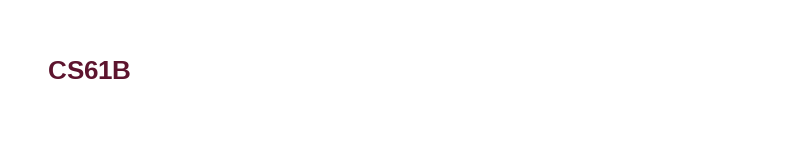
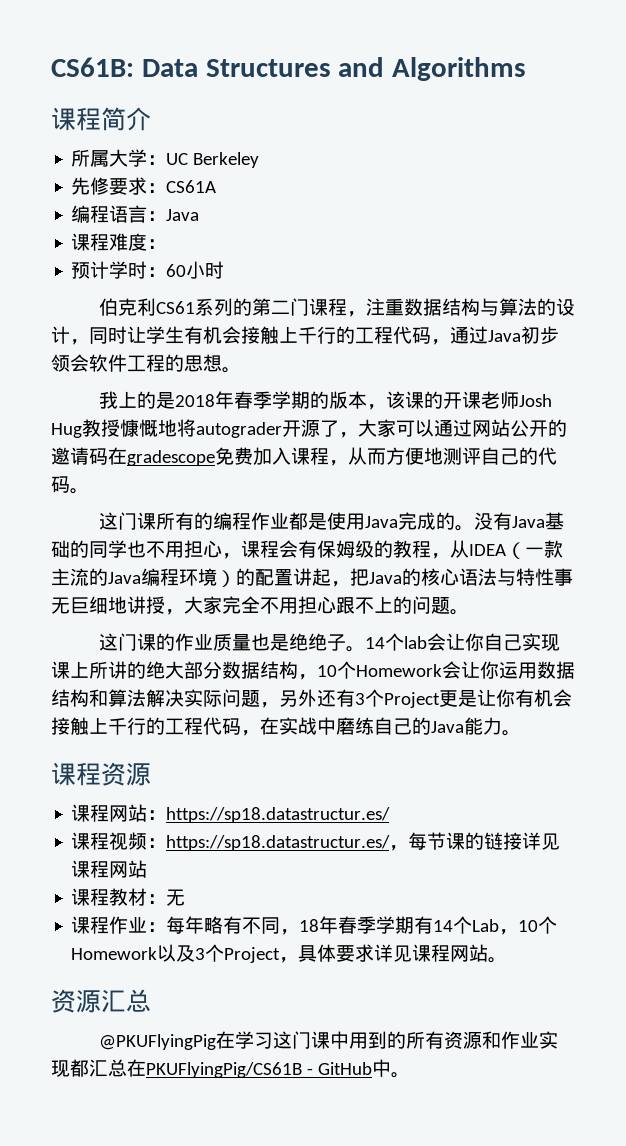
- CS61B
+ CS61B: Data Structures and Algorithms
+ 课程简介
+ 所属大学：UC Berkeley
+ 先修要求：CS61A
+ 编程语言：Java
+ 课程难度：
+ 预计学时：60小时
+ 伯克利CS61系列的第二门课程，注重数据结构与算法的设计，同时让学生有机会接触上千行的工程代码，通过Java初步领会软件工程的思想。
+ 我上的是2018年春季学期的版本，该课的开课老师Josh Hug教授慷慨地将autograder开源了，大家可以通过网站公开的邀请码在gradescope免费加入课程，从而方便地测评自己的代码。
+ 这门课所有的编程作业都是使用Java完成的。没有Java基础的同学也不用担心，课程会有保姆级的教程，从IDEA（一款主流的Java编程环境）的配置讲起，把Java的核心语法与特性事无巨细地讲授，大家完全不用担心跟不上的问题。
+ 这门课的作业质量也是绝绝子。14个lab会让你自己实现课上所讲的绝大部分数据结构，10个Homework会让你运用数据结构和算法解决实际问题，另外还有3个Project更是让你有机会接触上千行的工程代码，在实战中磨练自己的Java能力。
+ 课程资源
+ 课程网站：https://sp18.datastructur.es/
+ 课程视频：https://sp18.datastructur.es/，每节课的链接详见课程网站
+ 课程教材：无
+ 课程作业：每年略有不同，18年春季学期有14个Lab，10个Homework以及3个Project，具体要求详见课程网站。
+ 资源汇总
+ @PKUFlyingPig在学习这门课中用到的所有资源和作业实现都汇总在PKUFlyingPig/CS61B - GitHub中。

